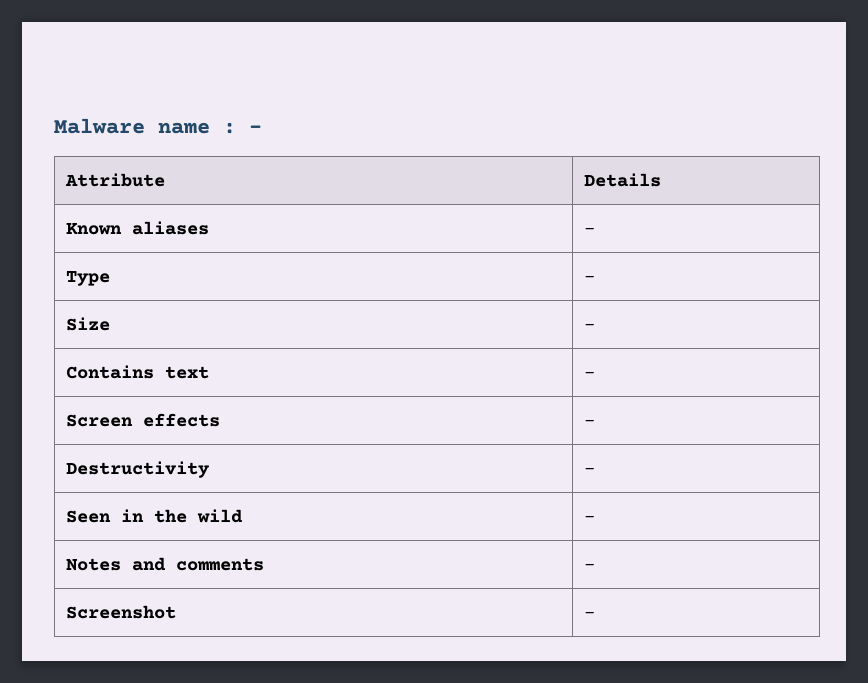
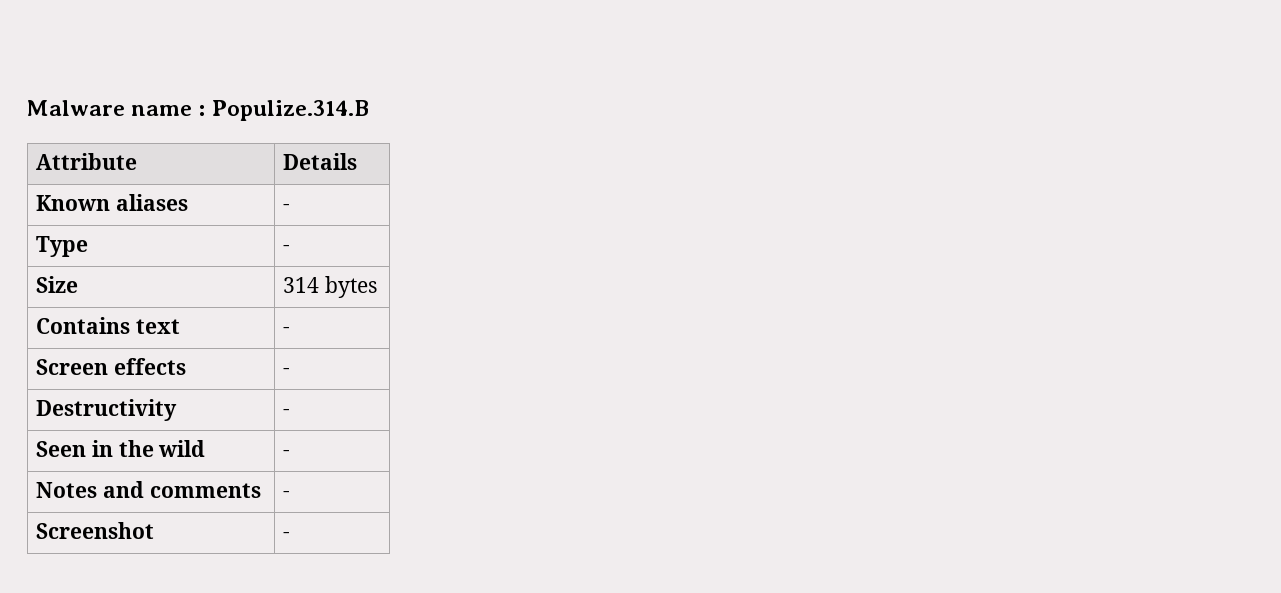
- Malware name : -
+ Malware name : Populize.314.B
- Size | -
+ Size | 314 bytes

